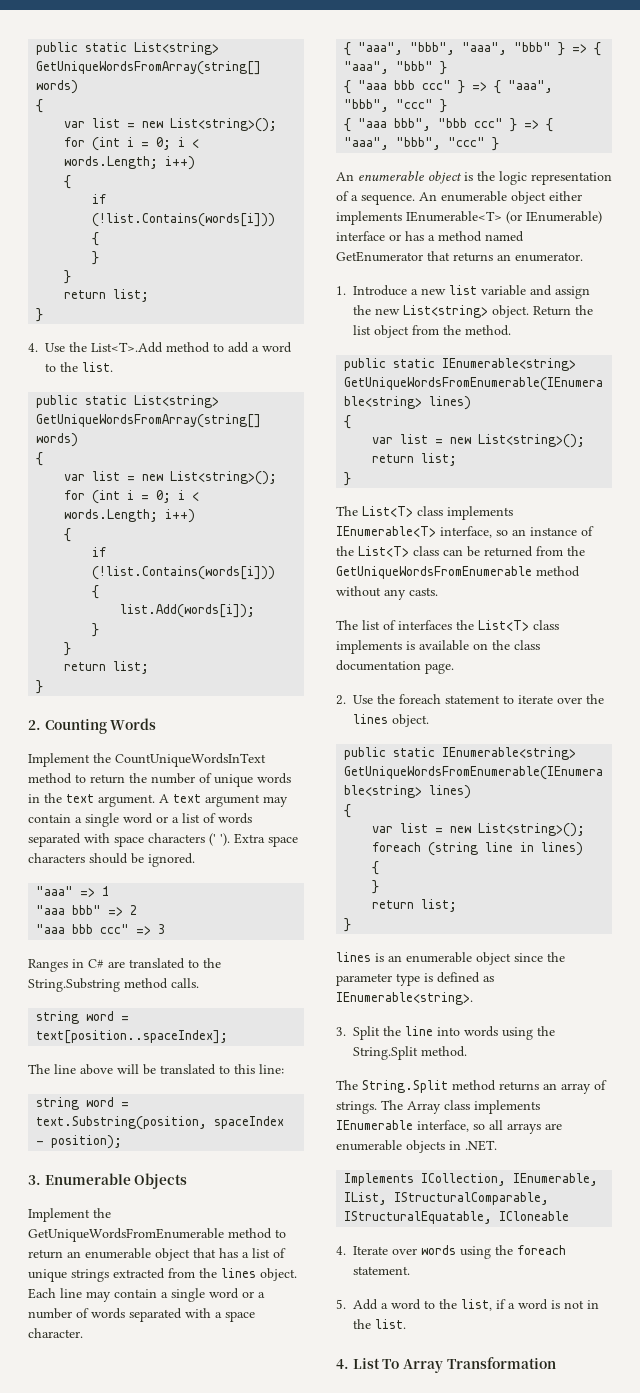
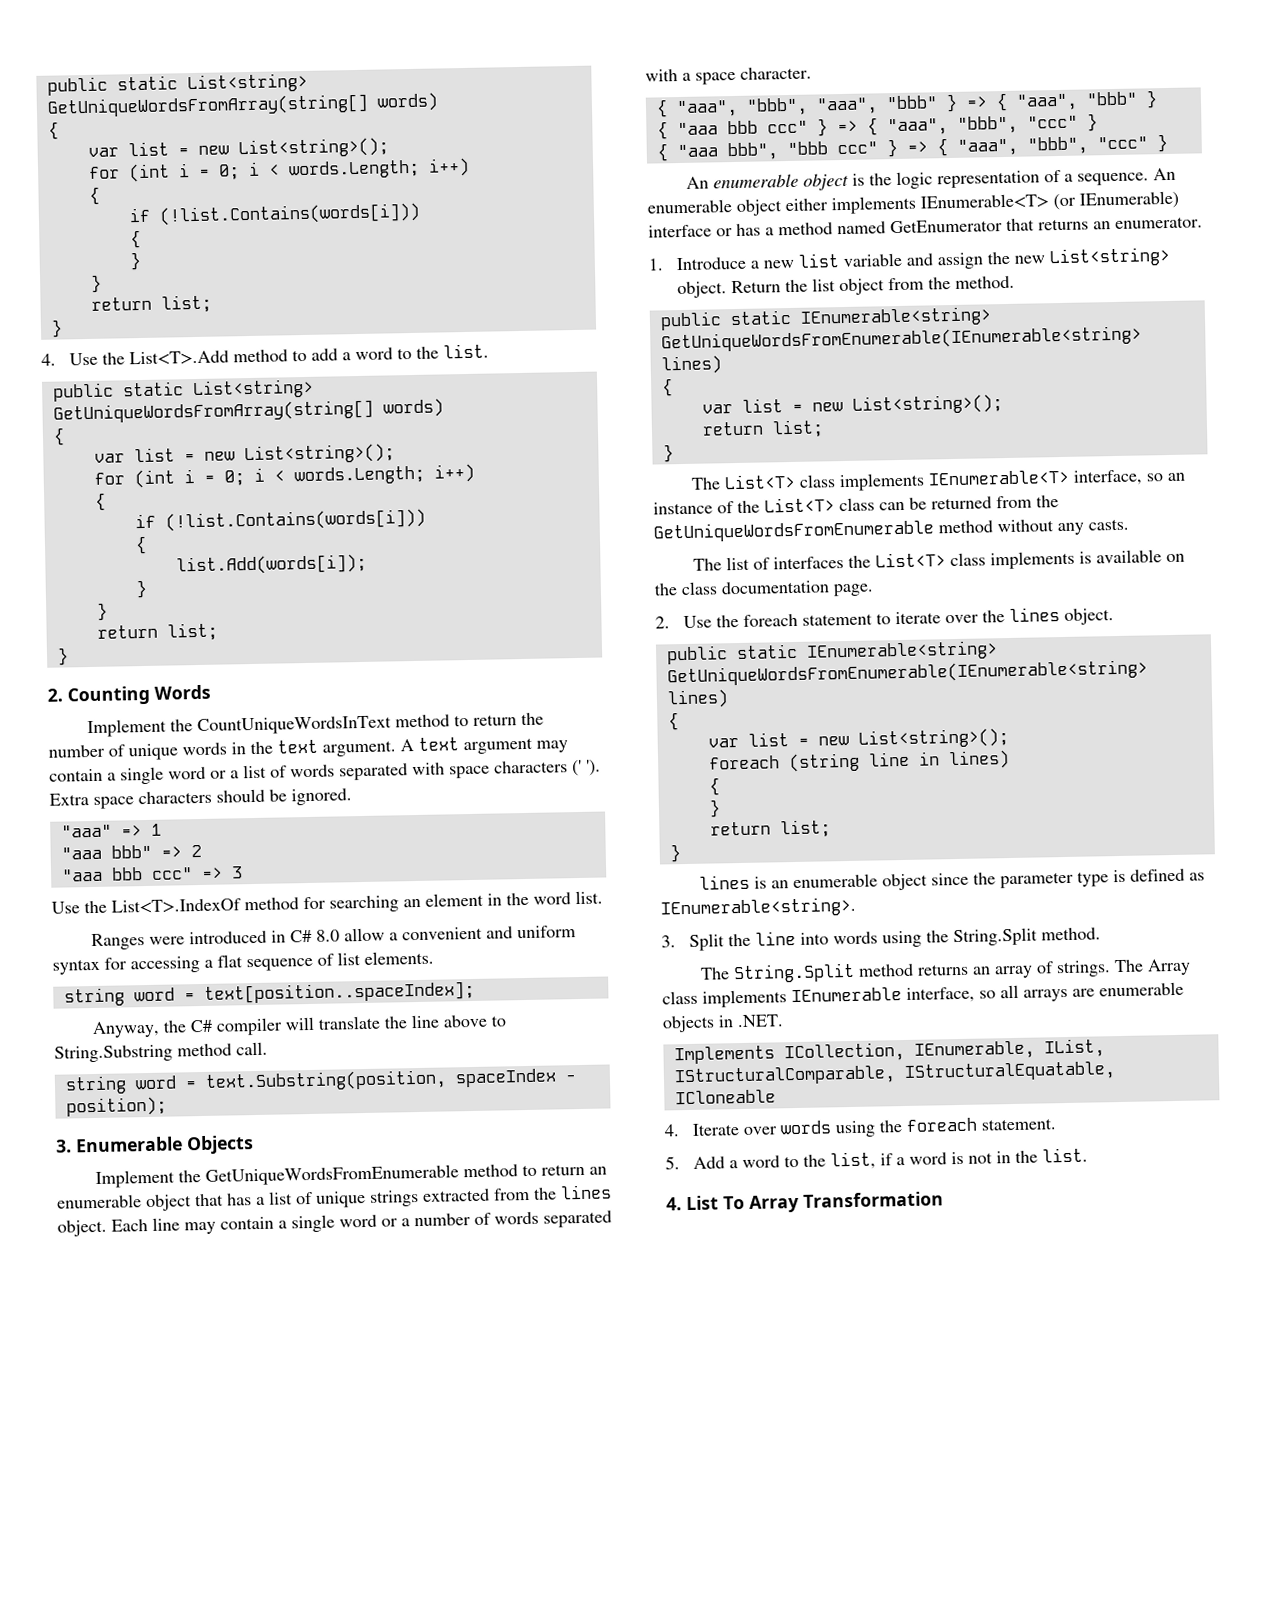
- Ranges in C# are translated to the String.Substring method calls.
+ Use the List<T>.IndexOf method for searching an element in the word list.
+ Ranges were introduced in C# 8.0 allow a convenient and uniform syntax for accessing a flat sequence of list elements.
  string word = text[position..spaceIndex];
- The line above will be translated to this line:
+ Anyway, the C# compiler will translate the line above to String.Substring method call.

